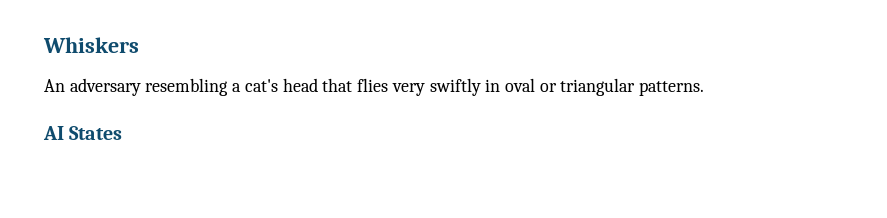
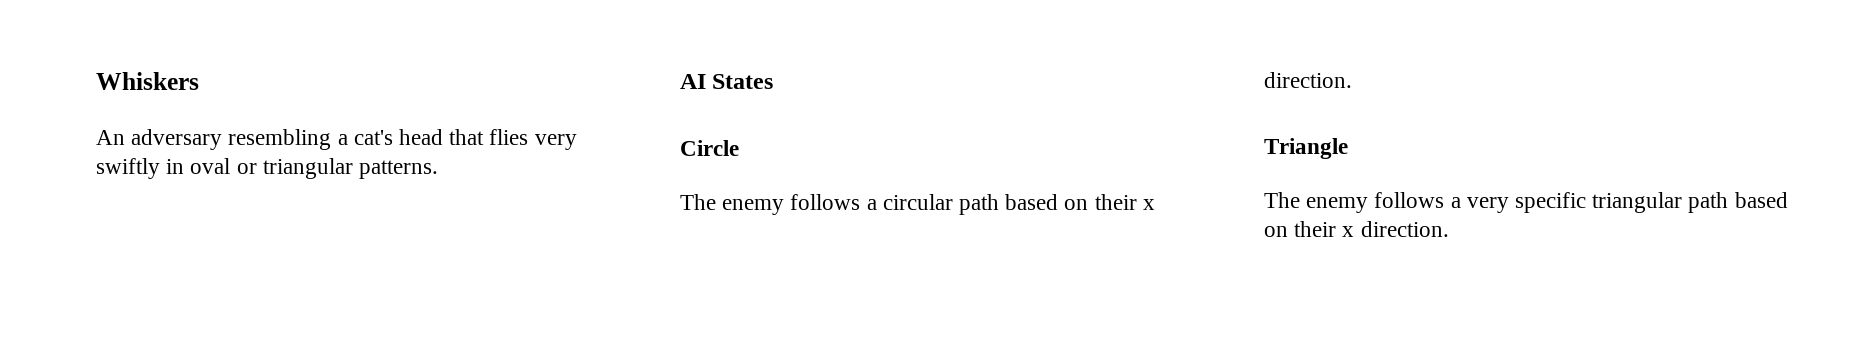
+ Circle
+ The enemy follows a circular path based on their x direction.
+ Triangle
+ The enemy follows a very specific triangular path based on their x direction.

